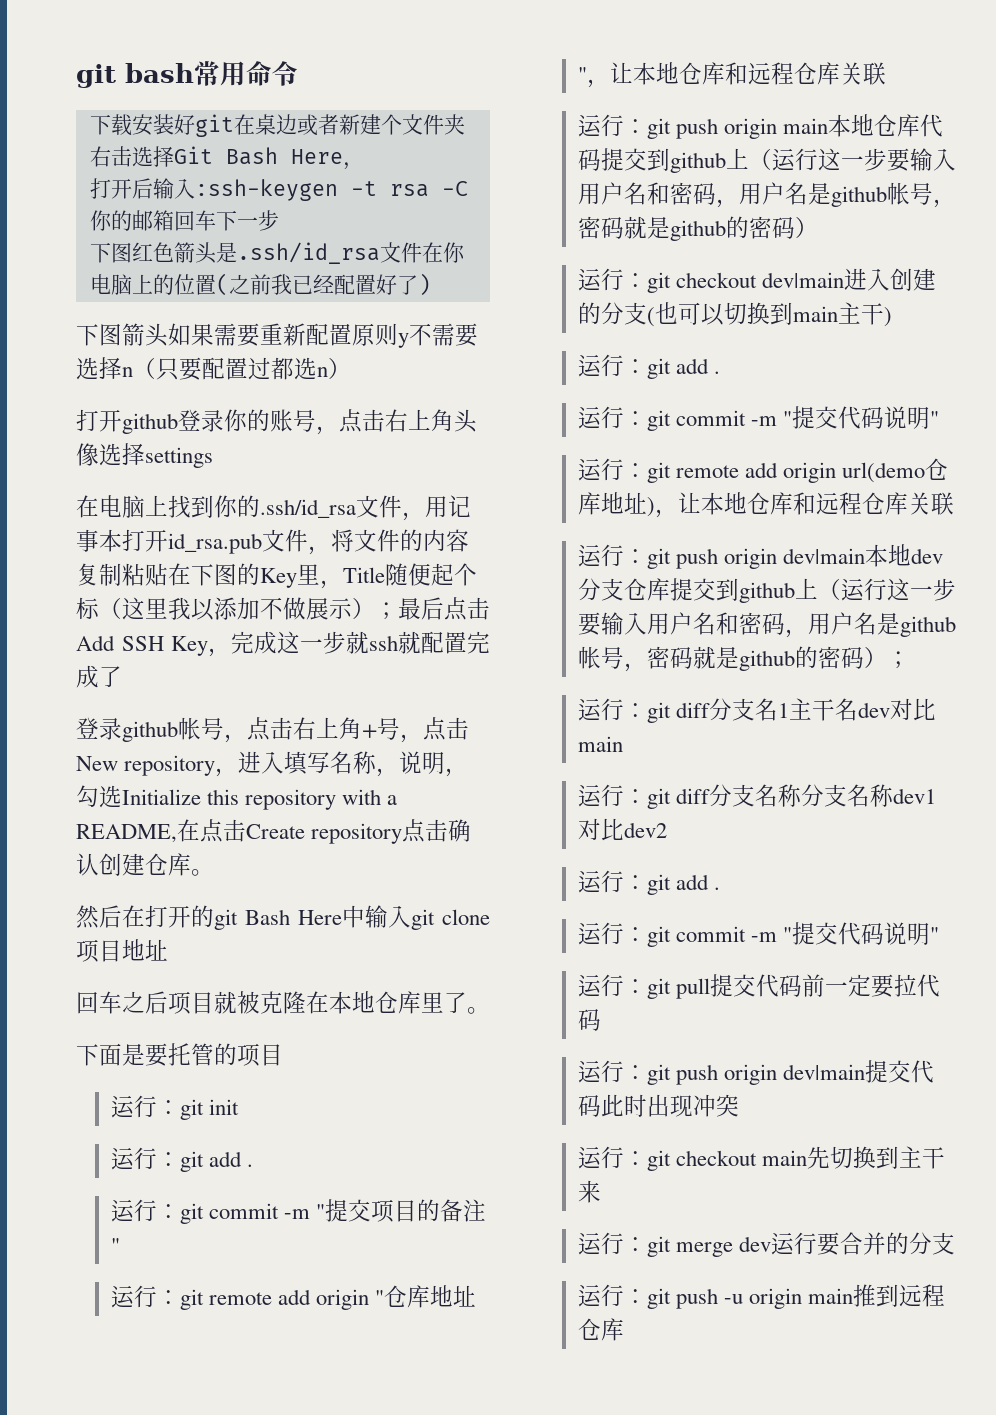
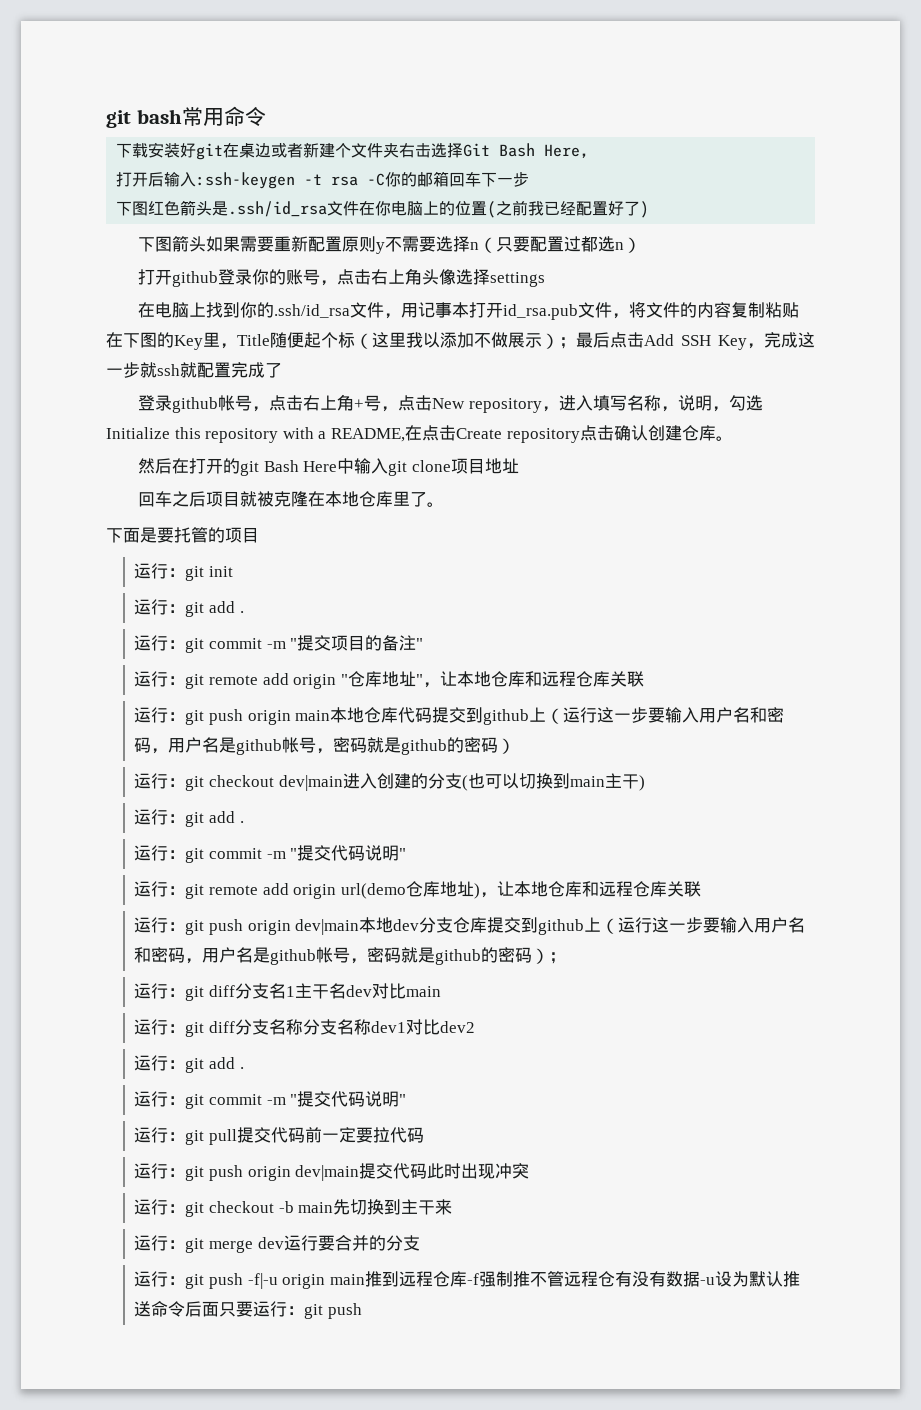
- 运行：git checkout main先切换到主干来
+ 运行：git checkout -b main先切换到主干来
- 运行：git push -u origin main推到远程仓库
+ 运行：git push -f|-u origin main推到远程仓库-f强制推不管远程仓有没有数据-u设为默认推送命令后面只要运行：git push

